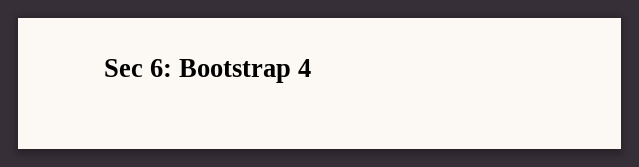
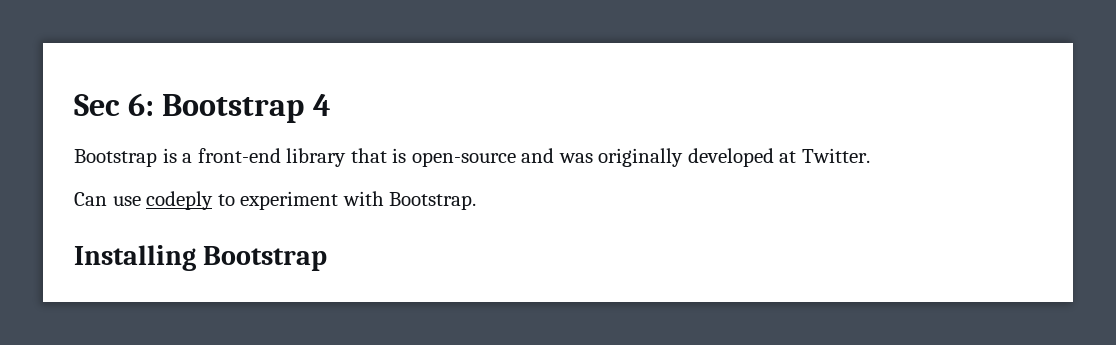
+ Bootstrap is a front-end library that is open-source and was originally developed at Twitter.
+ Can use codeply to experiment with Bootstrap.
+ Installing Bootstrap

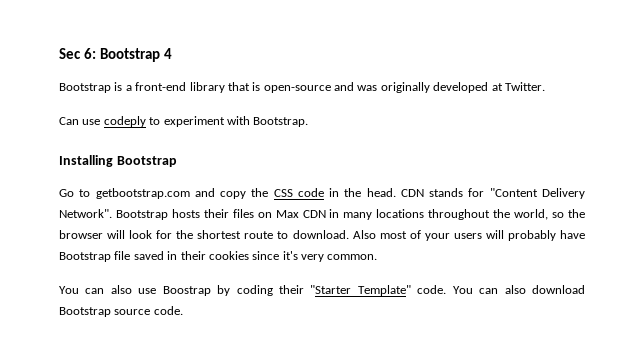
+ Go to getbootstrap.com and copy the CSS code in the head. CDN stands for "Content Delivery Network". Bootstrap hosts their files on Max CDN in many locations throughout the world, so the browser will look for the shortest route to download. Also most of your users will probably have Bootstrap file saved in their cookies since it's very common.
+ You can also use Boostrap by coding their "Starter Template" code. You can also download Bootstrap source code.

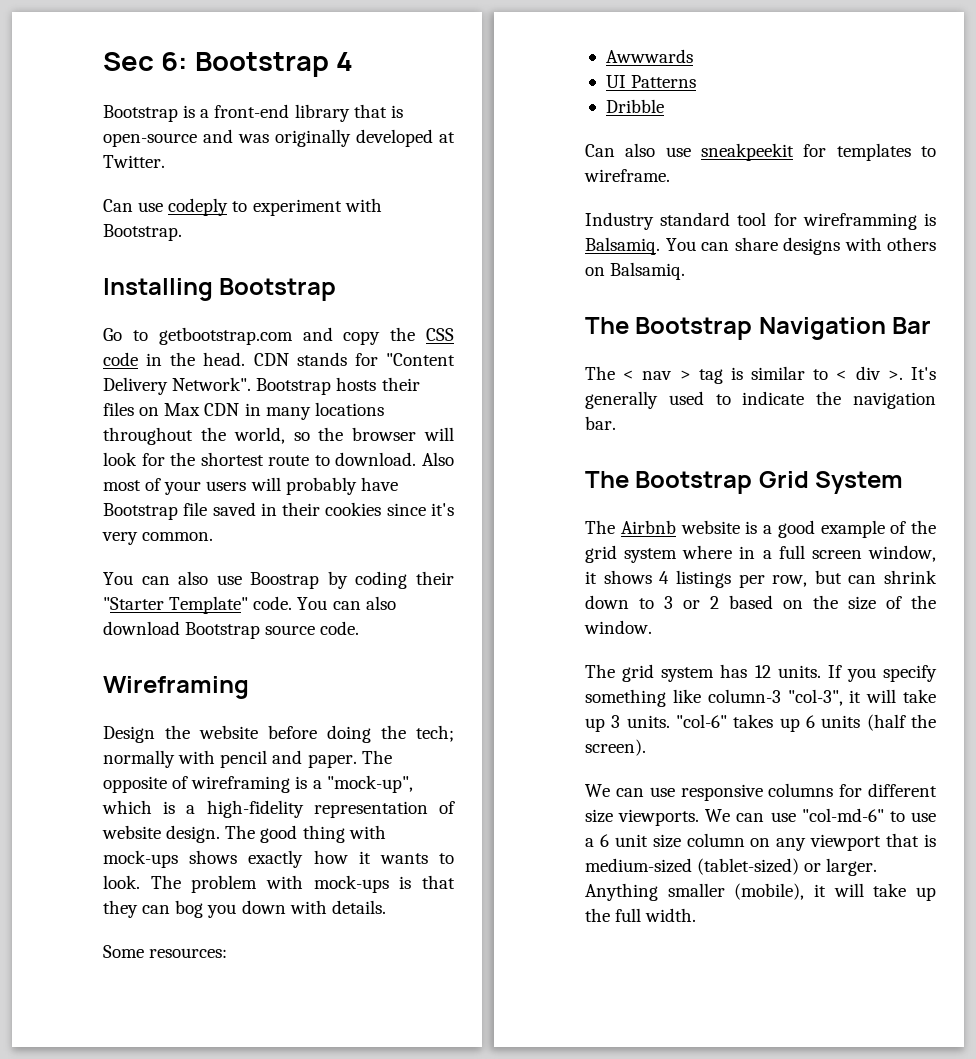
+ Wireframing
+ Design the website before doing the tech; normally with pencil and paper. The opposite of wireframing is a "mock-up", which is a high-fidelity representation of website design. The good thing with mock-ups shows exactly how it wants to look. The problem with mock-ups is that they can bog you down with details.
+ Some resources:
+ Awwwards
+ UI Patterns
+ Dribble
+ Can also use sneakpeekit for templates to wireframe.
+ Industry standard tool for wireframming is Balsamiq. You can share designs with others on Balsamiq.
+ The Bootstrap Navigation Bar
+ The < nav > tag is similar to < div >. It's generally used to indicate the navigation bar.
+ The Bootstrap Grid System
+ The Airbnb website is a good example of the grid system where in a full screen window, it shows 4 listings per row, but can shrink down to 3 or 2 based on the size of the window.
+ The grid system has 12 units. If you specify something like column-3 "col-3", it will take up 3 units. "col-6" takes up 6 units (half the screen).
+ We can use responsive columns for different size viewports. We can use "col-md-6" to use a 6 unit size column on any viewport that is medium-sized (tablet-sized) or larger. Anything smaller (mobile), it will take up the full width.

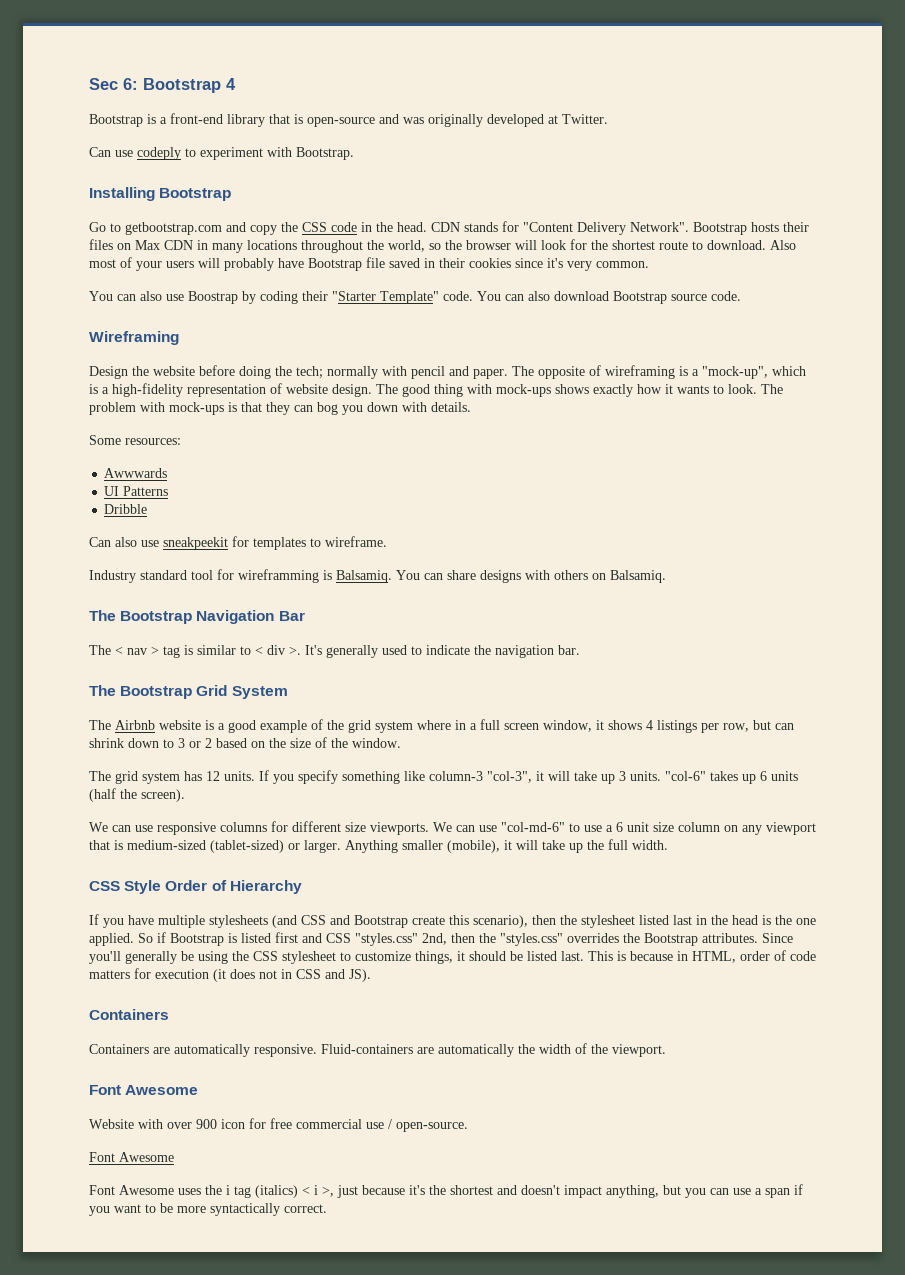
+ CSS Style Order of Hierarchy
+ If you have multiple stylesheets (and CSS and Bootstrap create this scenario), then the stylesheet listed last in the head is the one applied. So if Bootstrap is listed first and CSS "styles.css" 2nd, then the "styles.css" overrides the Bootstrap attributes. Since you'll generally be using the CSS stylesheet to customize things, it should be listed last. This is because in HTML, order of code matters for execution (it does not in CSS and JS).
+ Containers
+ Containers are automatically responsive. Fluid-containers are automatically the width of the viewport.
+ Font Awesome
+ Website with over 900 icon for free commercial use / open-source.
+ Font Awesome
+ Font Awesome uses the i tag (italics) < i >, just because it's the shortest and doesn't impact anything, but you can use a span if you want to be more syntactically correct.

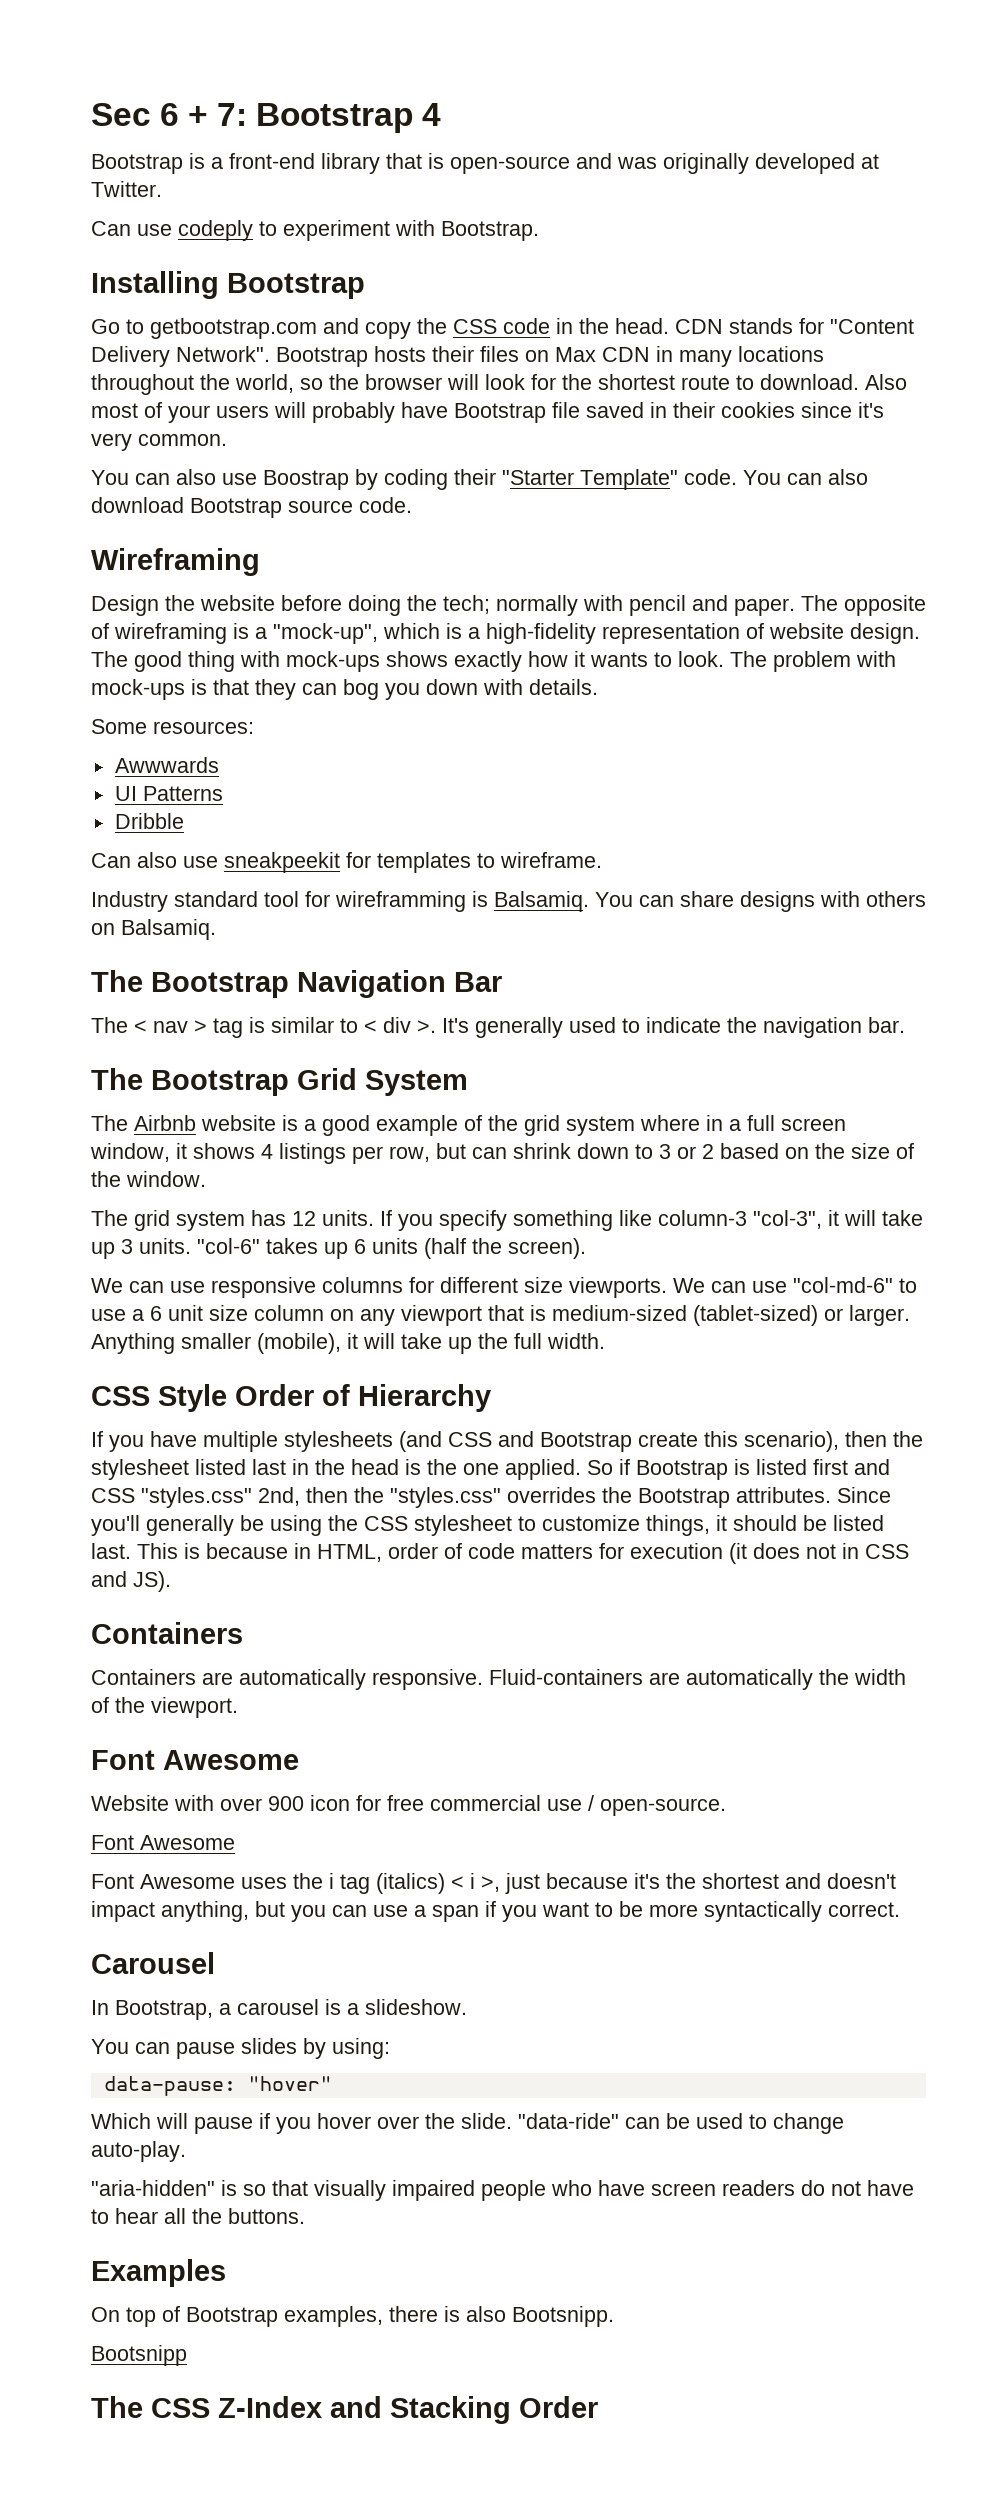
- Sec 6: Bootstrap 4
+ Sec 6 + 7: Bootstrap 4
+ Carousel
+ In Bootstrap, a carousel is a slideshow.
+ You can pause slides by using:
+ data-pause: "hover"
+ Which will pause if you hover over the slide. "data-ride" can be used to change auto-play.
+ "aria-hidden" is so that visually impaired people who have screen readers do not have to hear all the buttons.
+ Examples
+ On top of Bootstrap examples, there is also Bootsnipp.
+ Bootsnipp
+ The CSS Z-Index and Stacking Order

